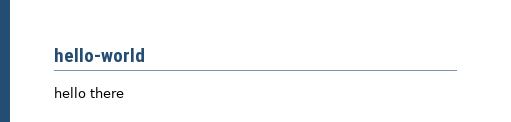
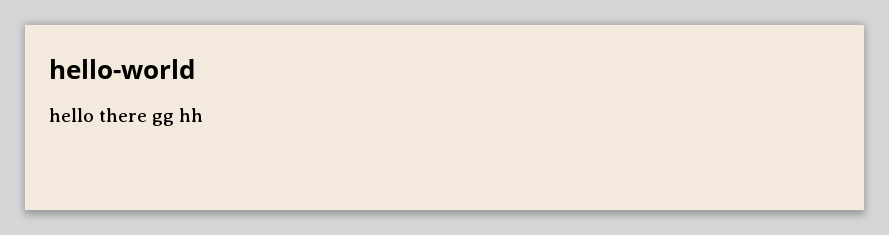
- hello there
+ hello there gg hh

